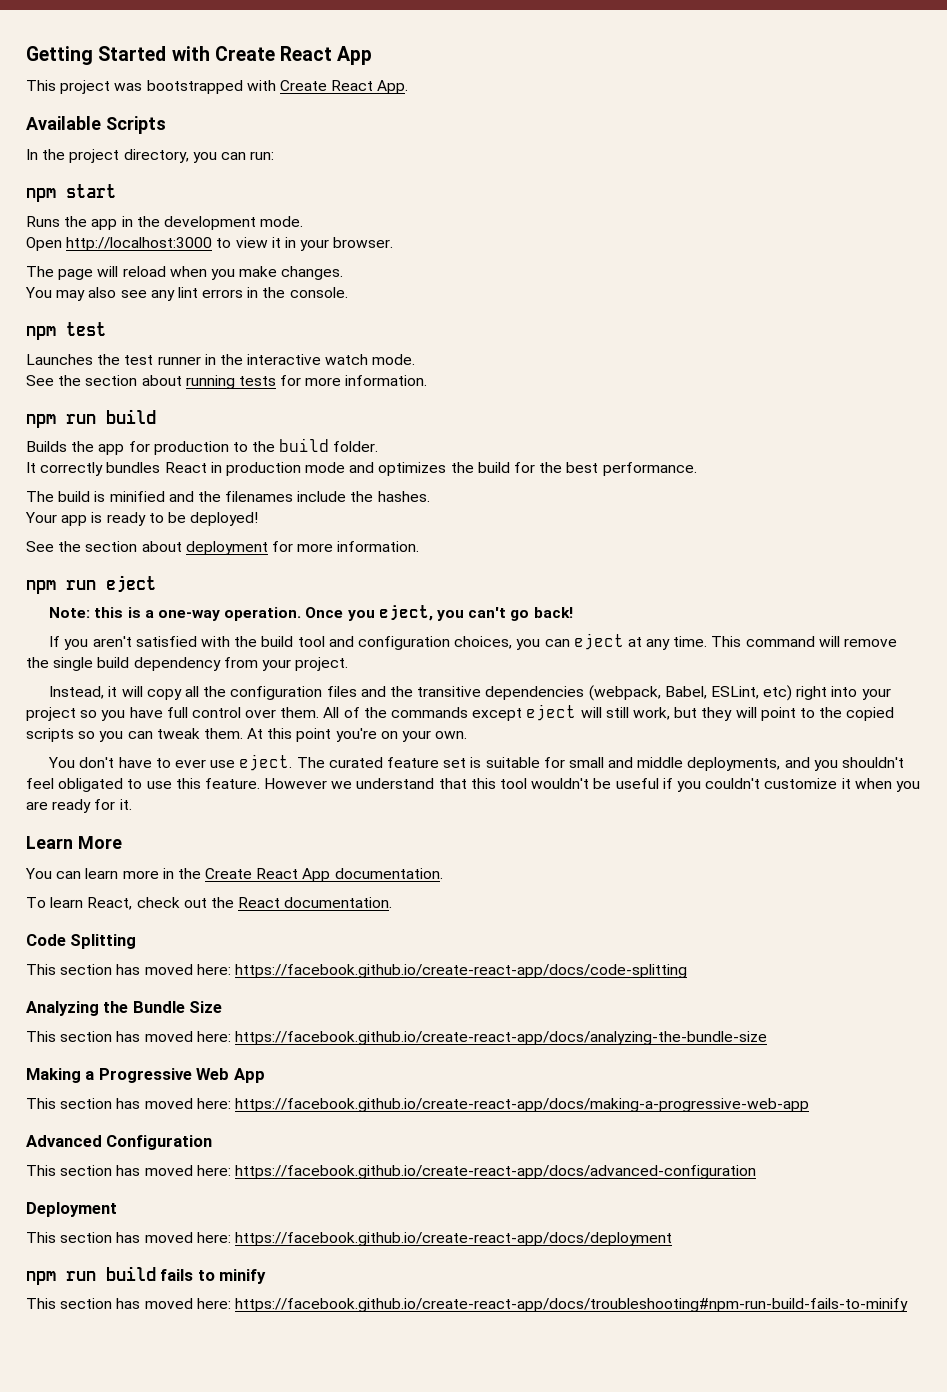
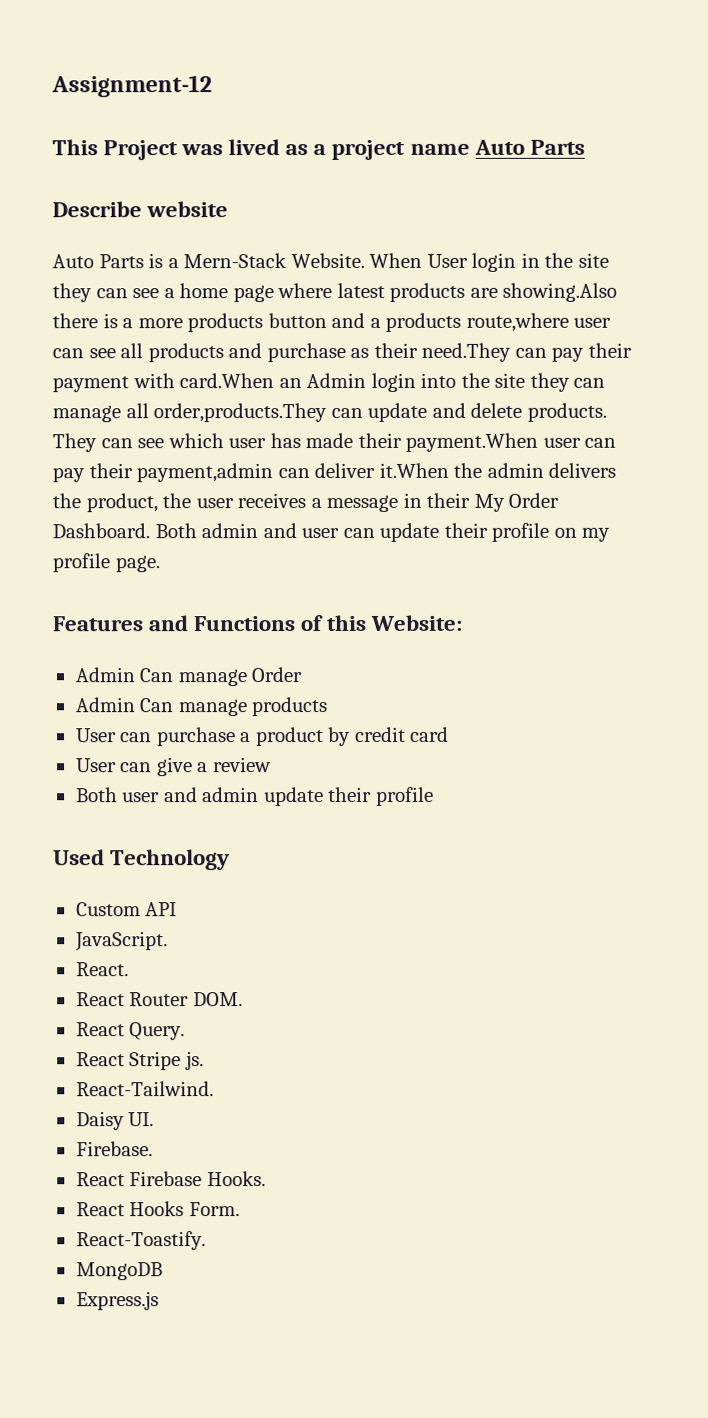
- Getting Started with Create React App
- This project was bootstrapped with Create React App.
- Available Scripts
- In the project directory, you can run:
- npm start
- Runs the app in the development mode.
- Open http://localhost:3000 to view it in your browser.
- The page will reload when you make changes.
- You may also see any lint errors in the console.
- npm test
- Launches the test runner in the interactive watch mode.
- See the section about running tests for more information.
- npm run build
- Builds the app for production to the build folder.
- It correctly bundles React in production mode and optimizes the build for the best performance.
- The build is minified and the filenames include the hashes.
- Your app is ready to be deployed!
- See the section about deployment for more information.
- npm run eject
- Note: this is a one-way operation. Once you eject, you can't go back!
- If you aren't satisfied with the build tool and configuration choices, you can eject at any time. This command will remove the single build dependency from your project.
- Instead, it will copy all the configuration files and the transitive dependencies (webpack, Babel, ESLint, etc) right into your project so you have full control over them. All of the commands except eject will still work, but they will point to the copied scripts so you can tweak them. At this point you're on your own.
- You don't have to ever use eject. The curated feature set is suitable for small and middle deployments, and you shouldn't feel obligated to use this feature. However we understand that this tool wouldn't be useful if you couldn't customize it when you are ready for it.
- Learn More
- You can learn more in the Create React App documentation.
- To learn React, check out the React documentation.
- Code Splitting
- This section has moved here: https://facebook.github.io/create-react-app/docs/code-splitting
- Analyzing the Bundle Size
- This section has moved here: https://facebook.github.io/create-react-app/docs/analyzing-the-bundle-size
- Making a Progressive Web App
- This section has moved here: https://facebook.github.io/create-react-app/docs/making-a-progressive-web-app
- Advanced Configuration
- This section has moved here: https://facebook.github.io/create-react-app/docs/advanced-configuration
- Deployment
- This section has moved here: https://facebook.github.io/create-react-app/docs/deployment
- npm run build fails to minify
- This section has moved here: https://facebook.github.io/create-react-app/docs/troubleshooting#npm-run-build-fails-to-minify
+ Assignment-12
+ This Project was lived as a project name Auto Parts
+ Describe website
+ Auto Parts is a Mern-Stack Website. When User login in the site they can see a home page where latest products are showing.Also there is a more products button and a products route,where user can see all products and purchase as their need.They can pay their payment with card.When an Admin login into the site they can manage all order,products.They can update and delete products. They can see which user has made their payment.When user can pay their payment,admin can deliver it.When the admin delivers the product, the user receives a message in their My Order Dashboard. Both admin and user can update their profile on my profile page.
+ Features and Functions of this Website:
+ Admin Can manage Order
+ Admin Can manage products
+ User can purchase a product by credit card
+ User can give a review
+ Both user and admin update their profile
+ Used Technology
+ Custom API
+ JavaScript.
+ React.
+ React Router DOM.
+ React Query.
+ React Stripe js.
+ React-Tailwind.
+ Daisy UI.
+ Firebase.
+ React Firebase Hooks.
+ React Hooks Form.
+ React-Toastify.
+ MongoDB
+ Express.js

